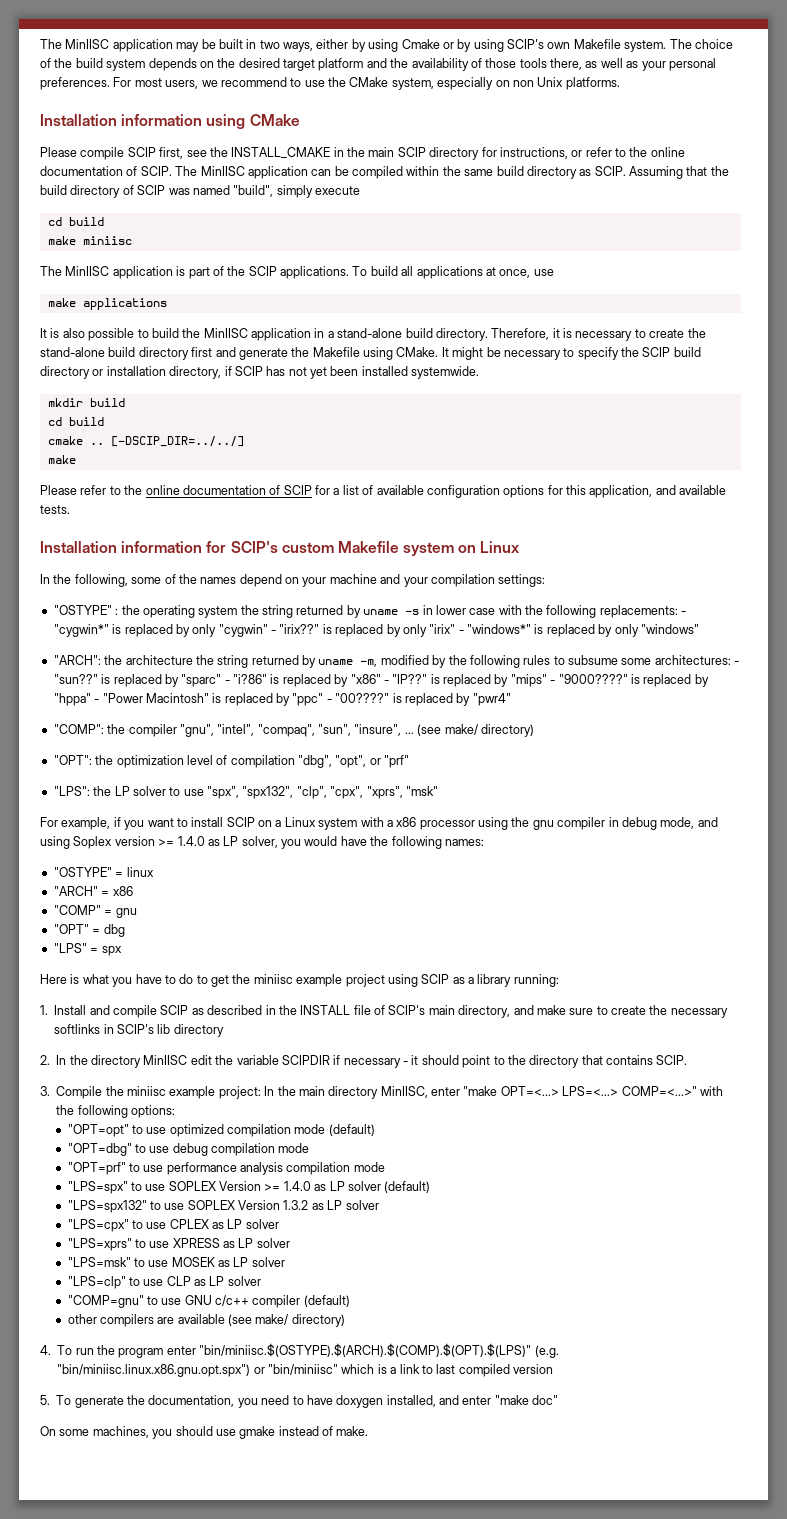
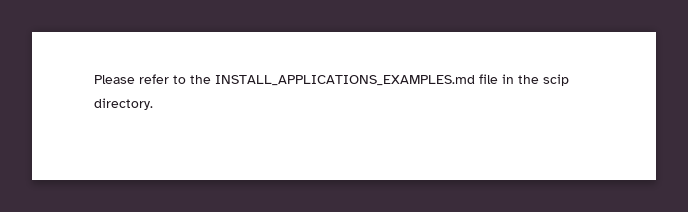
- The MinIISC application may be built in two ways, either by using Cmake or by using SCIP's own Makefile system. The choice of the build system depends on the desired target platform and the availability of those tools there, as well as your personal preferences. For most users, we recommend to use the CMake system, especially on non Unix platforms.
- Installation information using CMake
- Please compile SCIP first, see the INSTALL_CMAKE in the main SCIP directory for instructions, or refer to the online documentation of SCIP. The MinIISC application can be compiled within the same build directory as SCIP. Assuming that the build directory of SCIP was named "build", simply execute
- cd build
- make miniisc
- The MinIISC application is part of the SCIP applications. To build all applications at once, use
- make applications
- It is also possible to build the MinIISC application in a stand-alone build directory. Therefore, it is necessary to create the stand-alone build directory first and generate the Makefile using CMake. It might be necessary to specify the SCIP build directory or installation directory, if SCIP has not yet been installed systemwide.
- mkdir build
- cd build
- cmake .. [-DSCIP_DIR=../../]
- make
- Please refer to the online documentation of SCIP for a list of available configuration options for this application, and available tests.
- Installation information for SCIP's custom Makefile system on Linux
- In the following, some of the names depend on your machine and your compilation settings:
- "OSTYPE" : the operating system the string returned by uname -s in lower case with the following replacements: - "cygwin*" is replaced by only "cygwin" - "irix??" is replaced by only "irix" - "windows*" is replaced by only "windows"
- "ARCH": the architecture the string returned by uname -m, modified by the following rules to subsume some architectures: - "sun??" is replaced by "sparc" - "i?86" is replaced by "x86" - "IP??" is replaced by "mips" - "9000????" is replaced by "hppa" - "Power Macintosh" is replaced by "ppc" - "00????" is replaced by "pwr4"
- "COMP": the compiler "gnu", "intel", "compaq", "sun", "insure", ... (see make/ directory)
- "OPT": the optimization level of compilation "dbg", "opt", or "prf"
- "LPS": the LP solver to use "spx", "spx132", "clp", "cpx", "xprs", "msk"
- For example, if you want to install SCIP on a Linux system with a x86 processor using the gnu compiler in debug mode, and using Soplex version >= 1.4.0 as LP solver, you would have the following names:
- "OSTYPE" = linux
- "ARCH" = x86
- "COMP" = gnu
- "OPT" = dbg
- "LPS" = spx
- Here is what you have to do to get the miniisc example project using SCIP as a library running:
- 1. Install and compile SCIP as described in the INSTALL file of SCIP's main directory, and make sure to create the necessary softlinks in SCIP's lib directory
- 2. In the directory MinIISC edit the variable SCIPDIR if necessary - it should point to the directory that contains SCIP.
- 3. Compile the miniisc example project: In the main directory MinIISC, enter "make OPT=<...> LPS=<...> COMP=<...>" with the following options:
- "OPT=opt" to use optimized compilation mode (default)
- "OPT=dbg" to use debug compilation mode
- "OPT=prf" to use performance analysis compilation mode
- "LPS=spx" to use SOPLEX Version >= 1.4.0 as LP solver (default)
- "LPS=spx132" to use SOPLEX Version 1.3.2 as LP solver
- "LPS=cpx" to use CPLEX as LP solver
- "LPS=xprs" to use XPRESS as LP solver
- "LPS=msk" to use MOSEK as LP solver
- "LPS=clp" to use CLP as LP solver
- "COMP=gnu" to use GNU c/c++ compiler (default)
- other compilers are available (see make/ directory)
- 4. To run the program enter "bin/miniisc.$(OSTYPE).$(ARCH).$(COMP).$(OPT).$(LPS)" (e.g. "bin/miniisc.linux.x86.gnu.opt.spx") or "bin/miniisc" which is a link to last compiled version
- 5. To generate the documentation, you need to have doxygen installed, and enter "make doc"
- On some machines, you should use gmake instead of make.
+ Please refer to the INSTALL_APPLICATIONS_EXAMPLES.md file in the scip directory.

